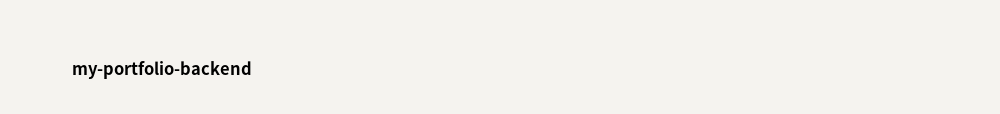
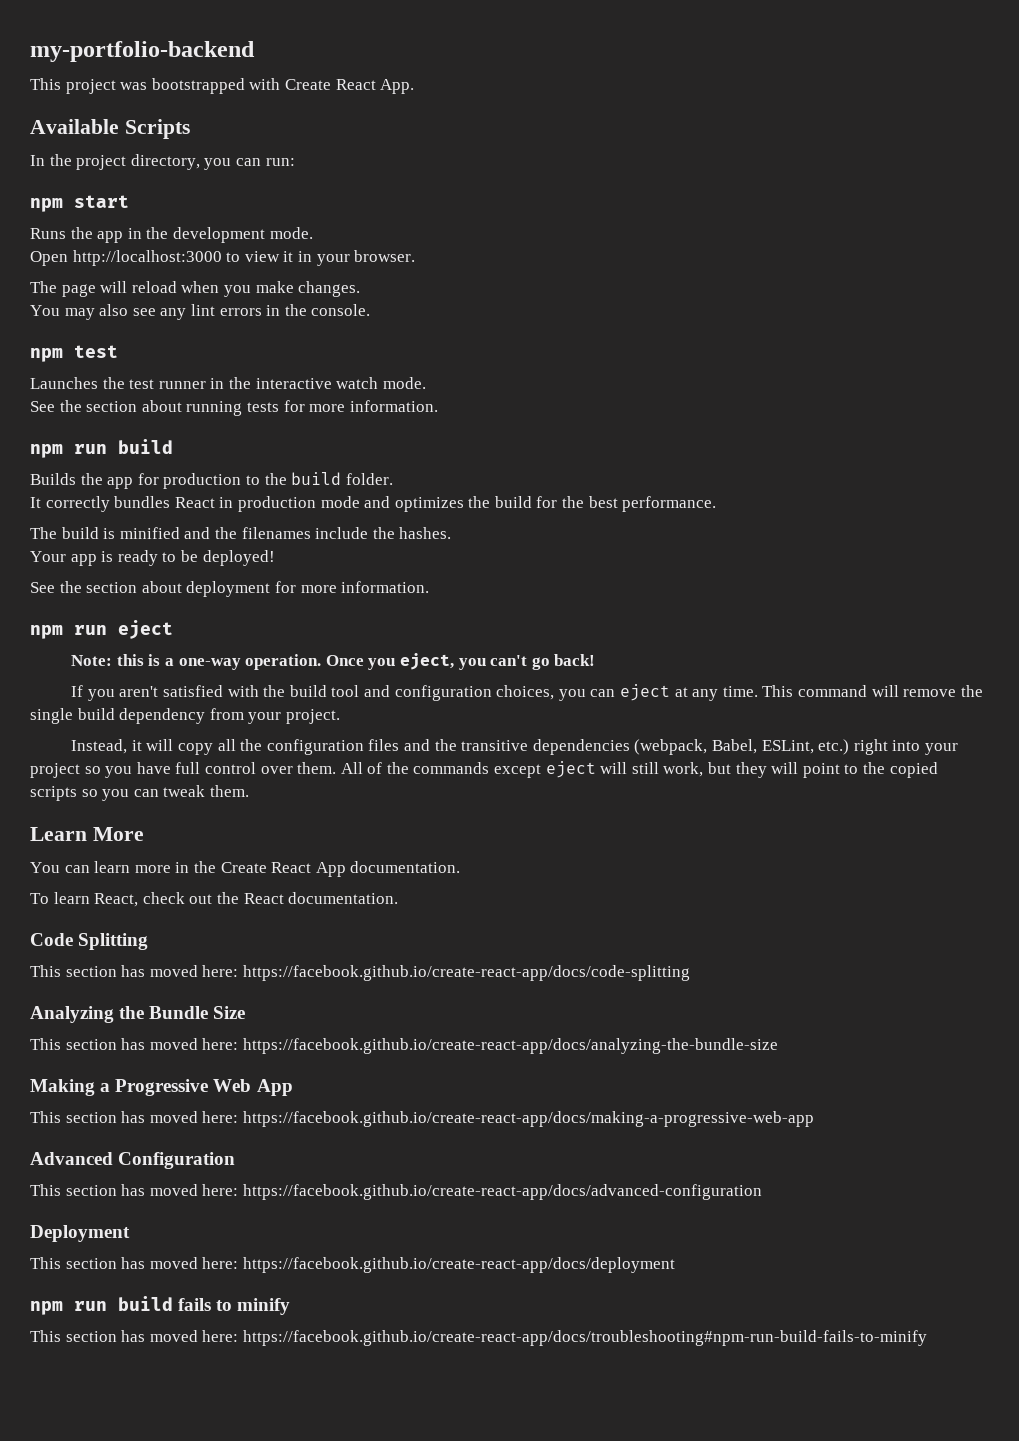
+ This project was bootstrapped with Create React App.
+ Available Scripts
+ In the project directory, you can run:
+ npm start
+ Runs the app in the development mode.
+ Open http://localhost:3000 to view it in your browser.
+ The page will reload when you make changes.
+ You may also see any lint errors in the console.
+ npm test
+ Launches the test runner in the interactive watch mode.
+ See the section about running tests for more information.
+ npm run build
+ Builds the app for production to the build folder.
+ It correctly bundles React in production mode and optimizes the build for the best performance.
+ The build is minified and the filenames include the hashes.
+ Your app is ready to be deployed!
+ See the section about deployment for more information.
+ npm run eject
+ Note: this is a one-way operation. Once you eject, you can't go back!
+ If you aren't satisfied with the build tool and configuration choices, you can eject at any time. This command will remove the single build dependency from your project.
+ Instead, it will copy all the configuration files and the transitive dependencies (webpack, Babel, ESLint, etc.) right into your project so you have full control over them. All of the commands except eject will still work, but they will point to the copied scripts so you can tweak them.
+ Learn More
+ You can learn more in the Create React App documentation.
+ To learn React, check out the React documentation.
+ Code Splitting
+ This section has moved here: https://facebook.github.io/create-react-app/docs/code-splitting
+ Analyzing the Bundle Size
+ This section has moved here: https://facebook.github.io/create-react-app/docs/analyzing-the-bundle-size
+ Making a Progressive Web App
+ This section has moved here: https://facebook.github.io/create-react-app/docs/making-a-progressive-web-app
+ Advanced Configuration
+ This section has moved here: https://facebook.github.io/create-react-app/docs/advanced-configuration
+ Deployment
+ This section has moved here: https://facebook.github.io/create-react-app/docs/deployment
+ npm run build fails to minify
+ This section has moved here: https://facebook.github.io/create-react-app/docs/troubleshooting#npm-run-build-fails-to-minify

